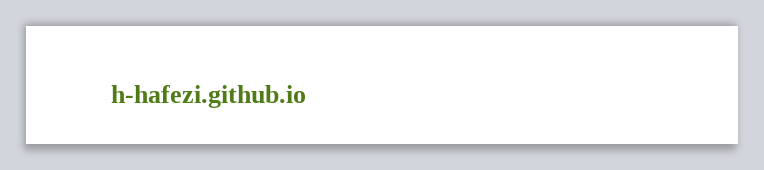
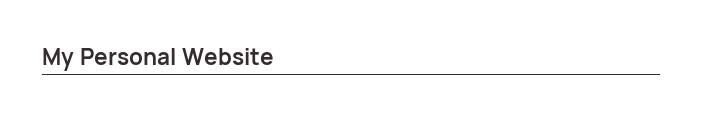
- h-hafezi.github.io
+ My Personal Website

